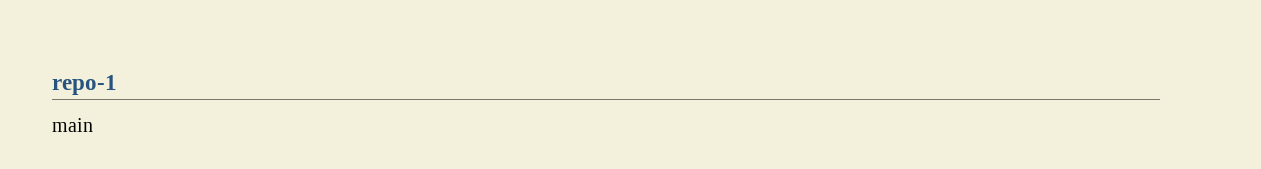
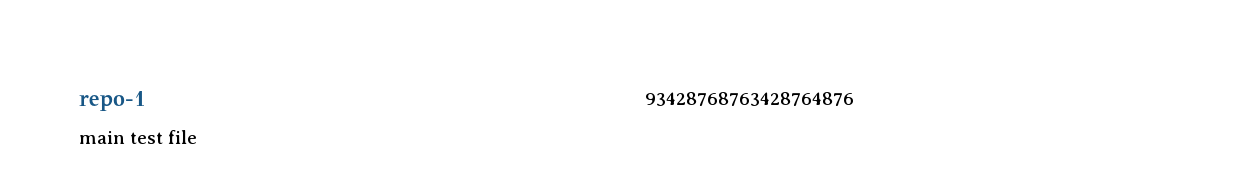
- main
+ main test file
+ 93428768763428764876

